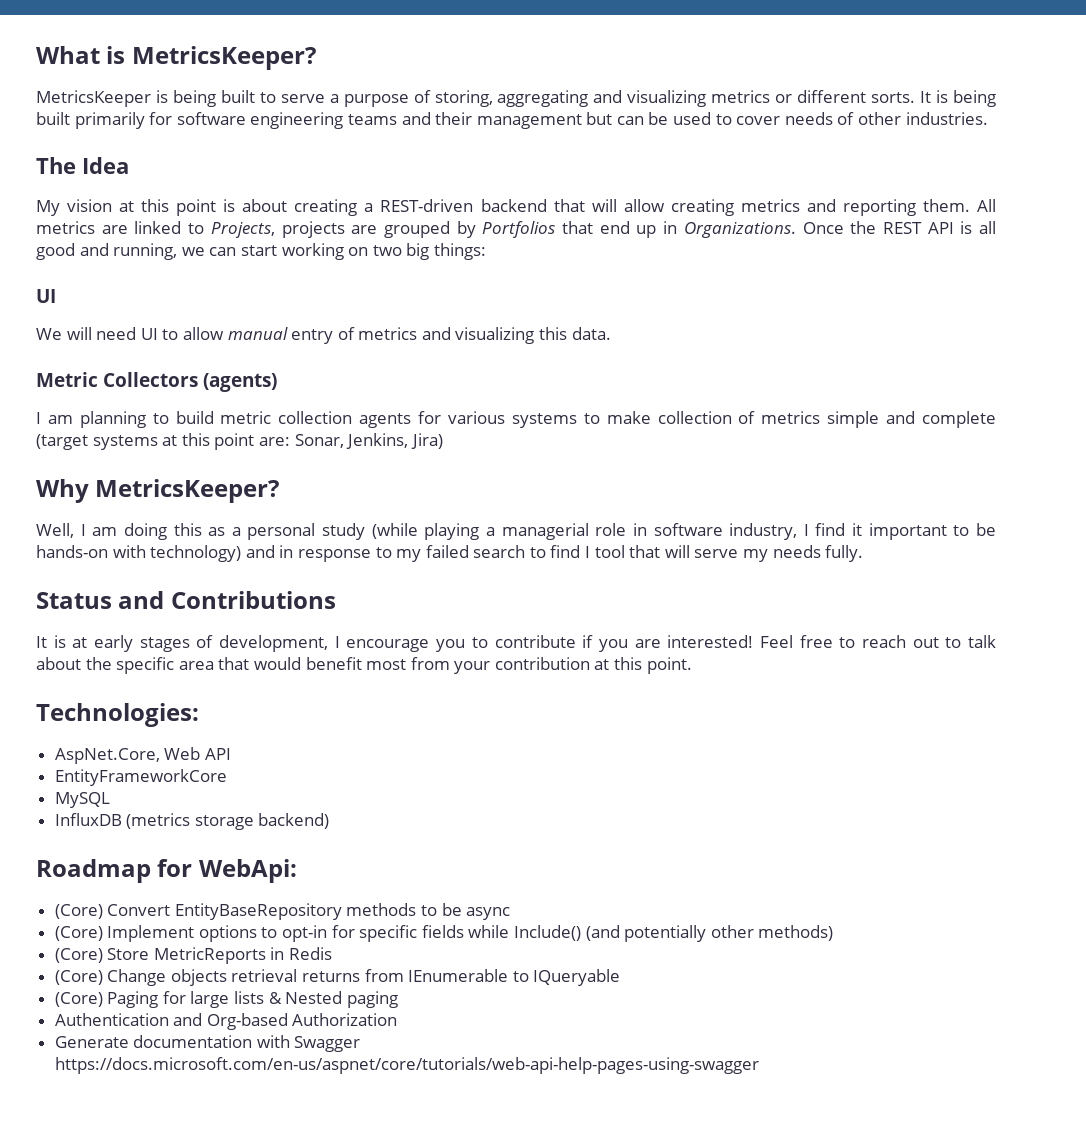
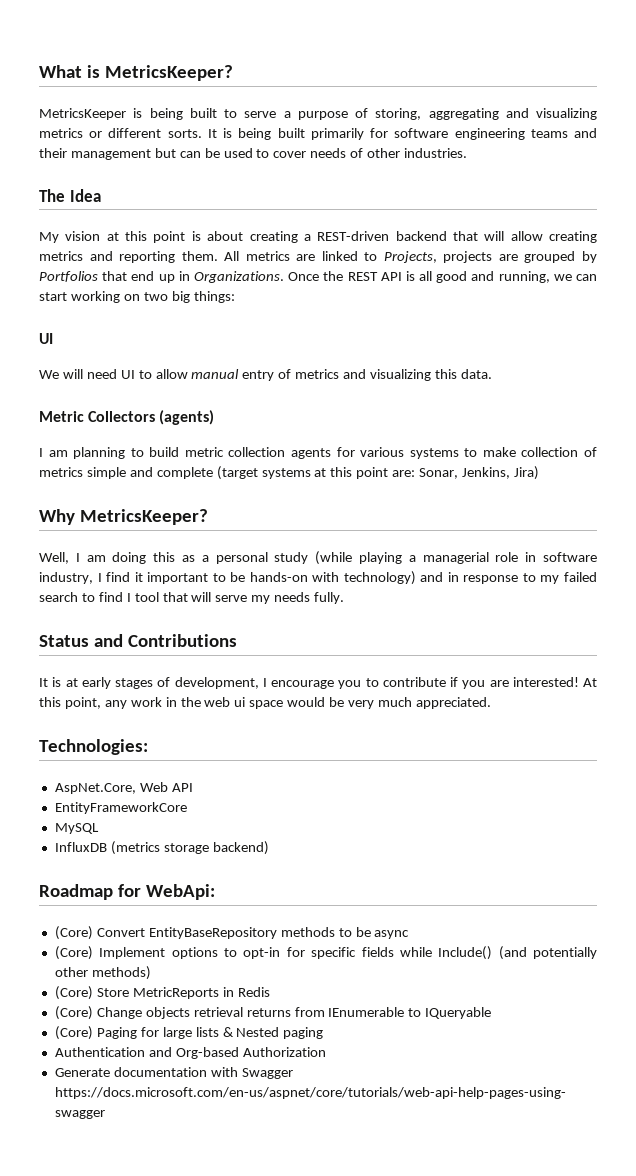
- Feel free to reach out to talk about the specific area that would benefit most from your contribution at this point.
+ At this point, any work in the web ui space would be very much appreciated.

